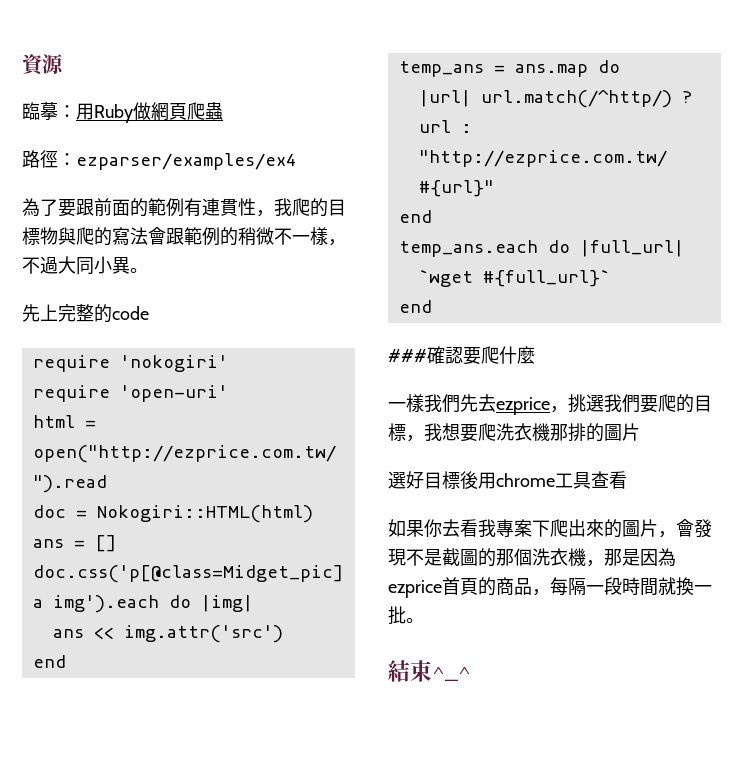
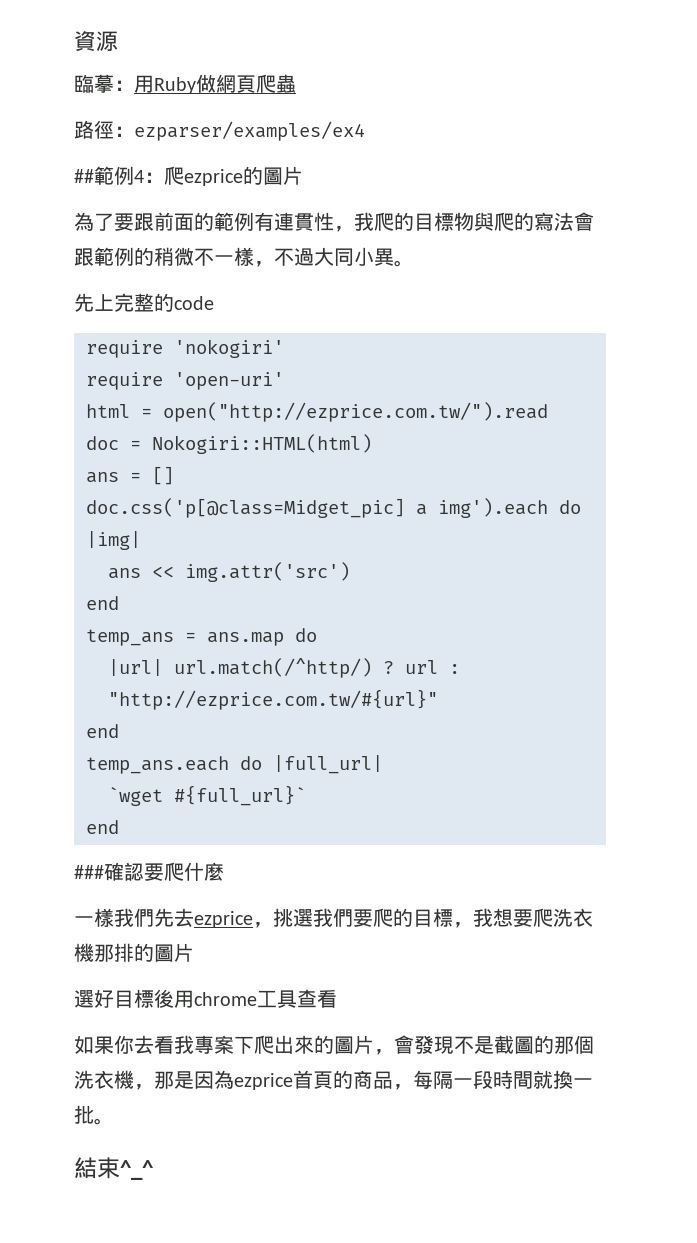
+ ##範例4：爬ezprice的圖片

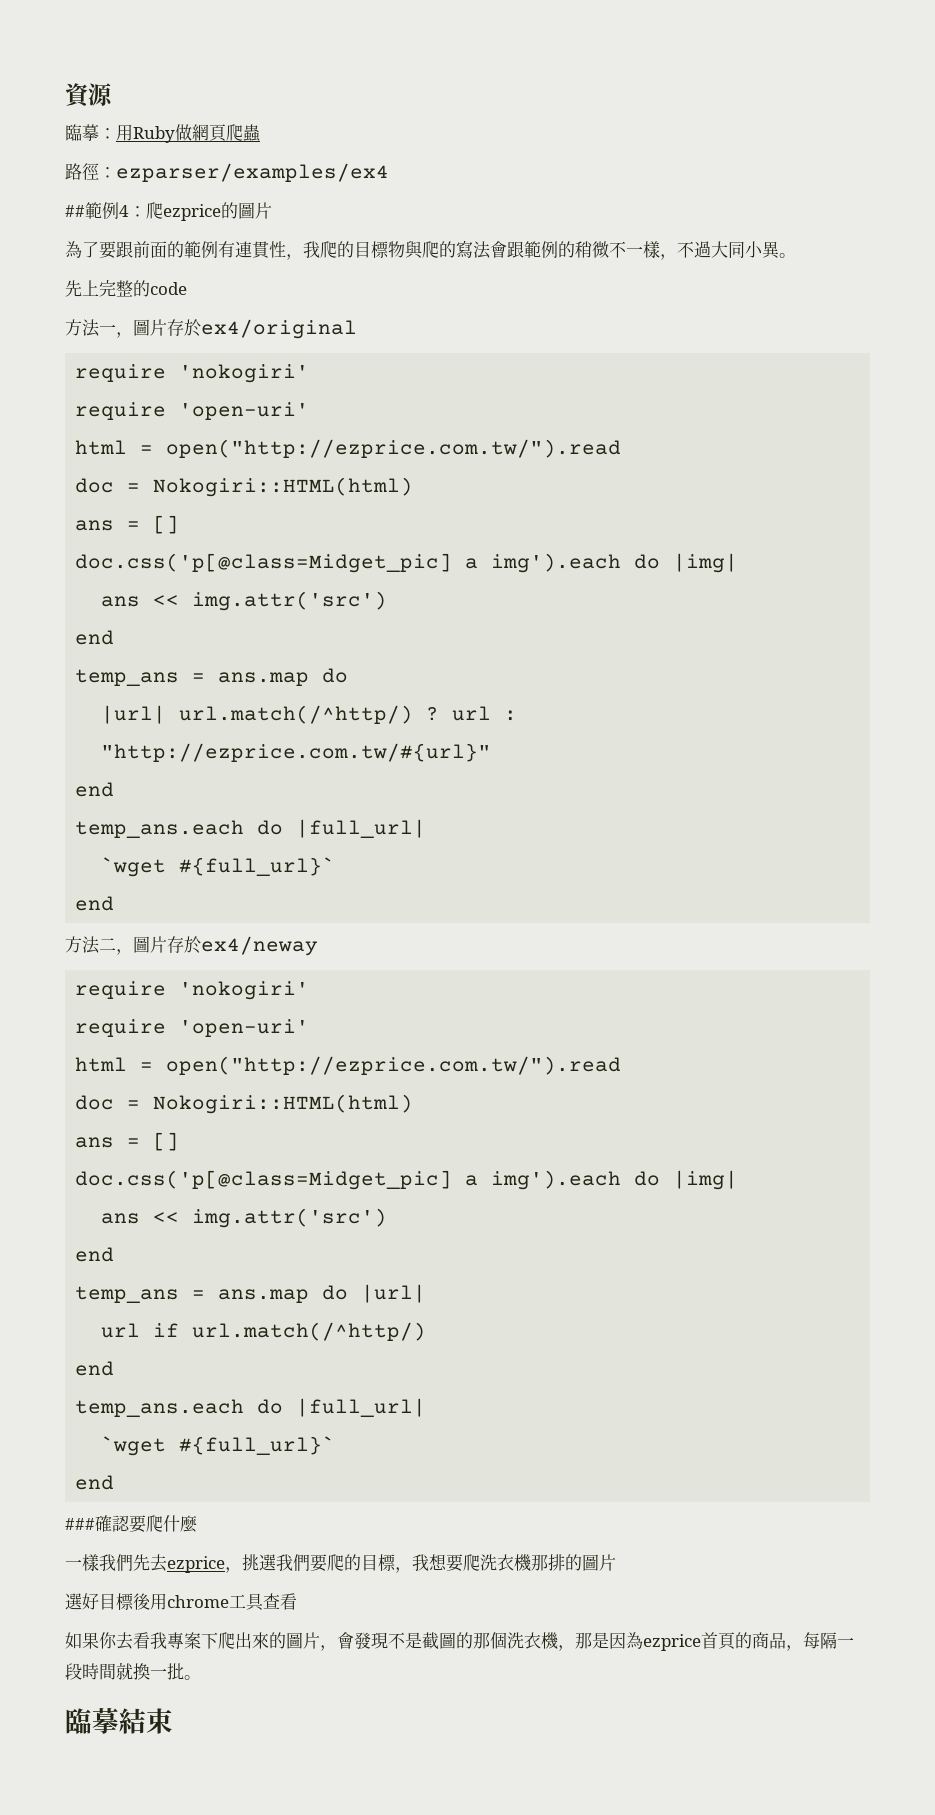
+ 方法一，圖片存於ex4/original
+ 方法二，圖片存於ex4/neway
+ require 'nokogiri'
+ require 'open-uri'
+ html = open("http://ezprice.com.tw/").read
+ doc = Nokogiri::HTML(html)
+ ans = []
+ doc.css('p[@class=Midget_pic] a img').each do |img|
+ ans << img.attr('src')
+ end
+ temp_ans = ans.map do |url|
+ url if url.match(/^http/)
+ end
+ temp_ans.each do |full_url|
+ `wget #{full_url}`
+ end
- 結束^_^
+ 臨摹結束

